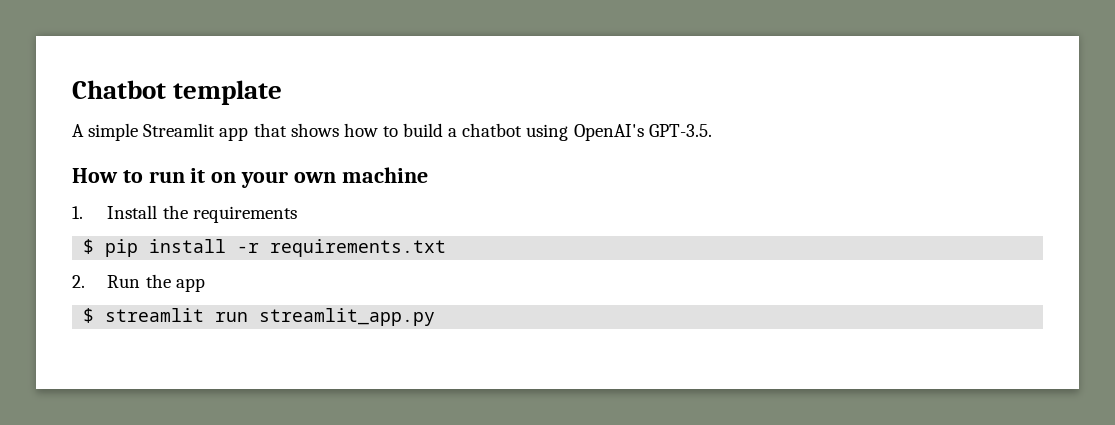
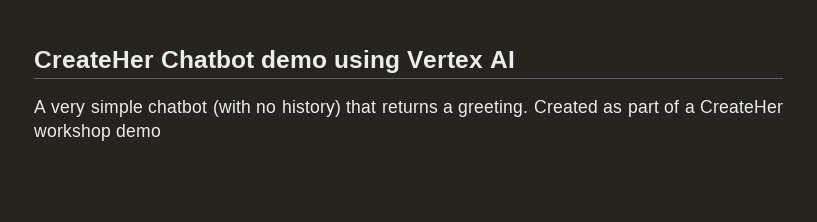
- Chatbot template
- A simple Streamlit app that shows how to build a chatbot using OpenAI's GPT-3.5.
- How to run it on your own machine
- 1. Install the requirements
- $ pip install -r requirements.txt
- 2. Run the app
- $ streamlit run streamlit_app.py
+ CreateHer Chatbot demo using Vertex AI
+ A very simple chatbot (with no history) that returns a greeting. Created as part of a CreateHer workshop demo

